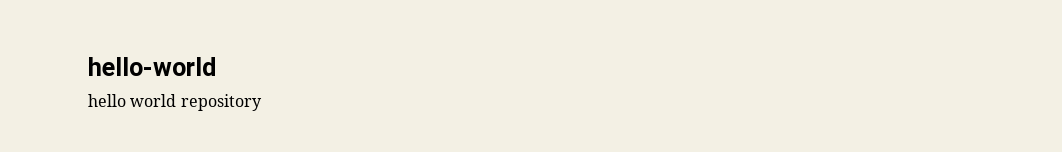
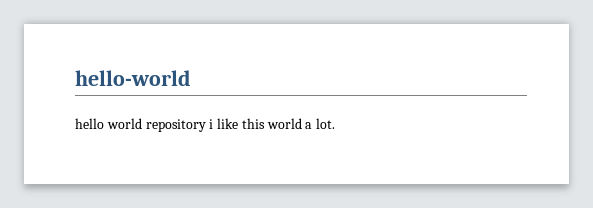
- hello world repository
+ hello world repository i like this world a lot.

